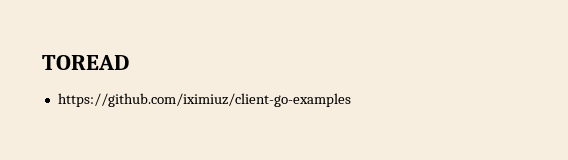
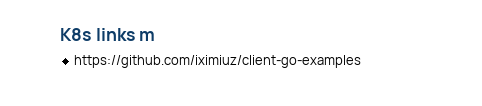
- TOREAD
+ K8s links m

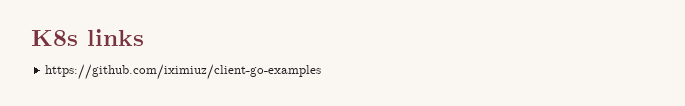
- K8s links m
+ K8s links

